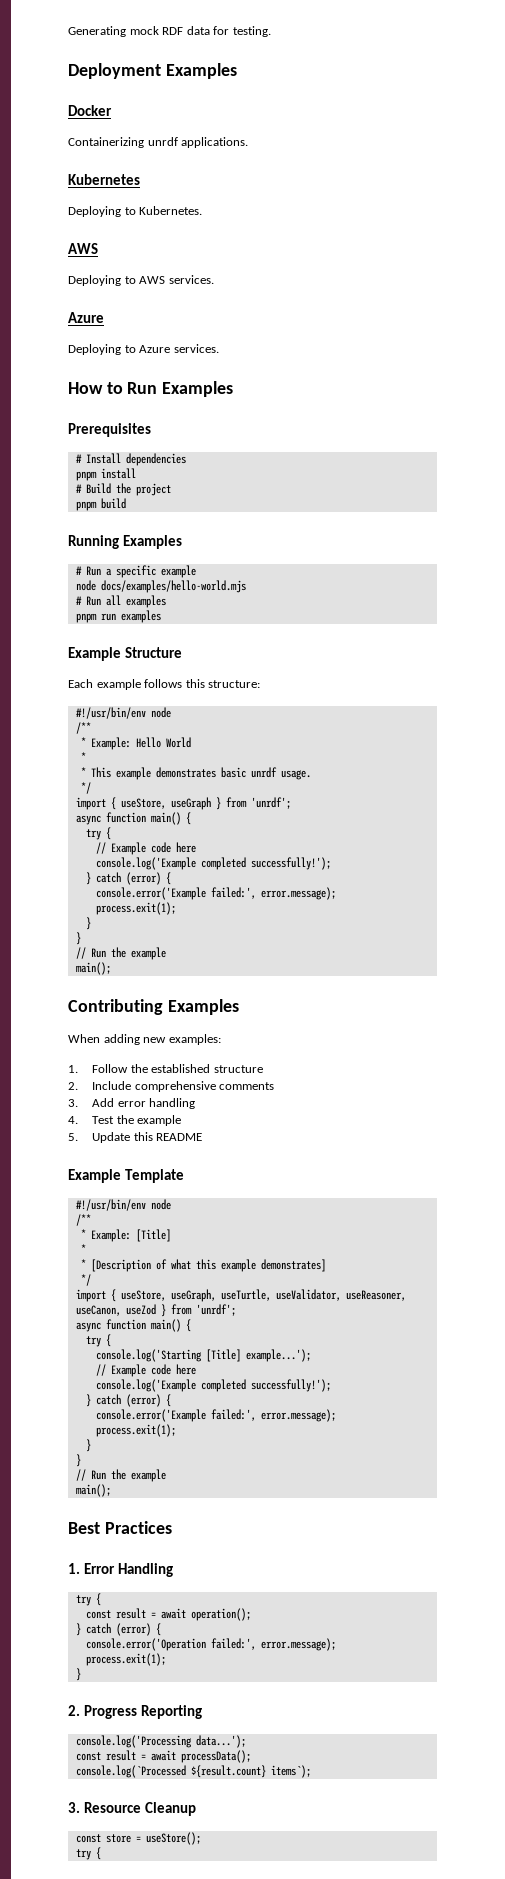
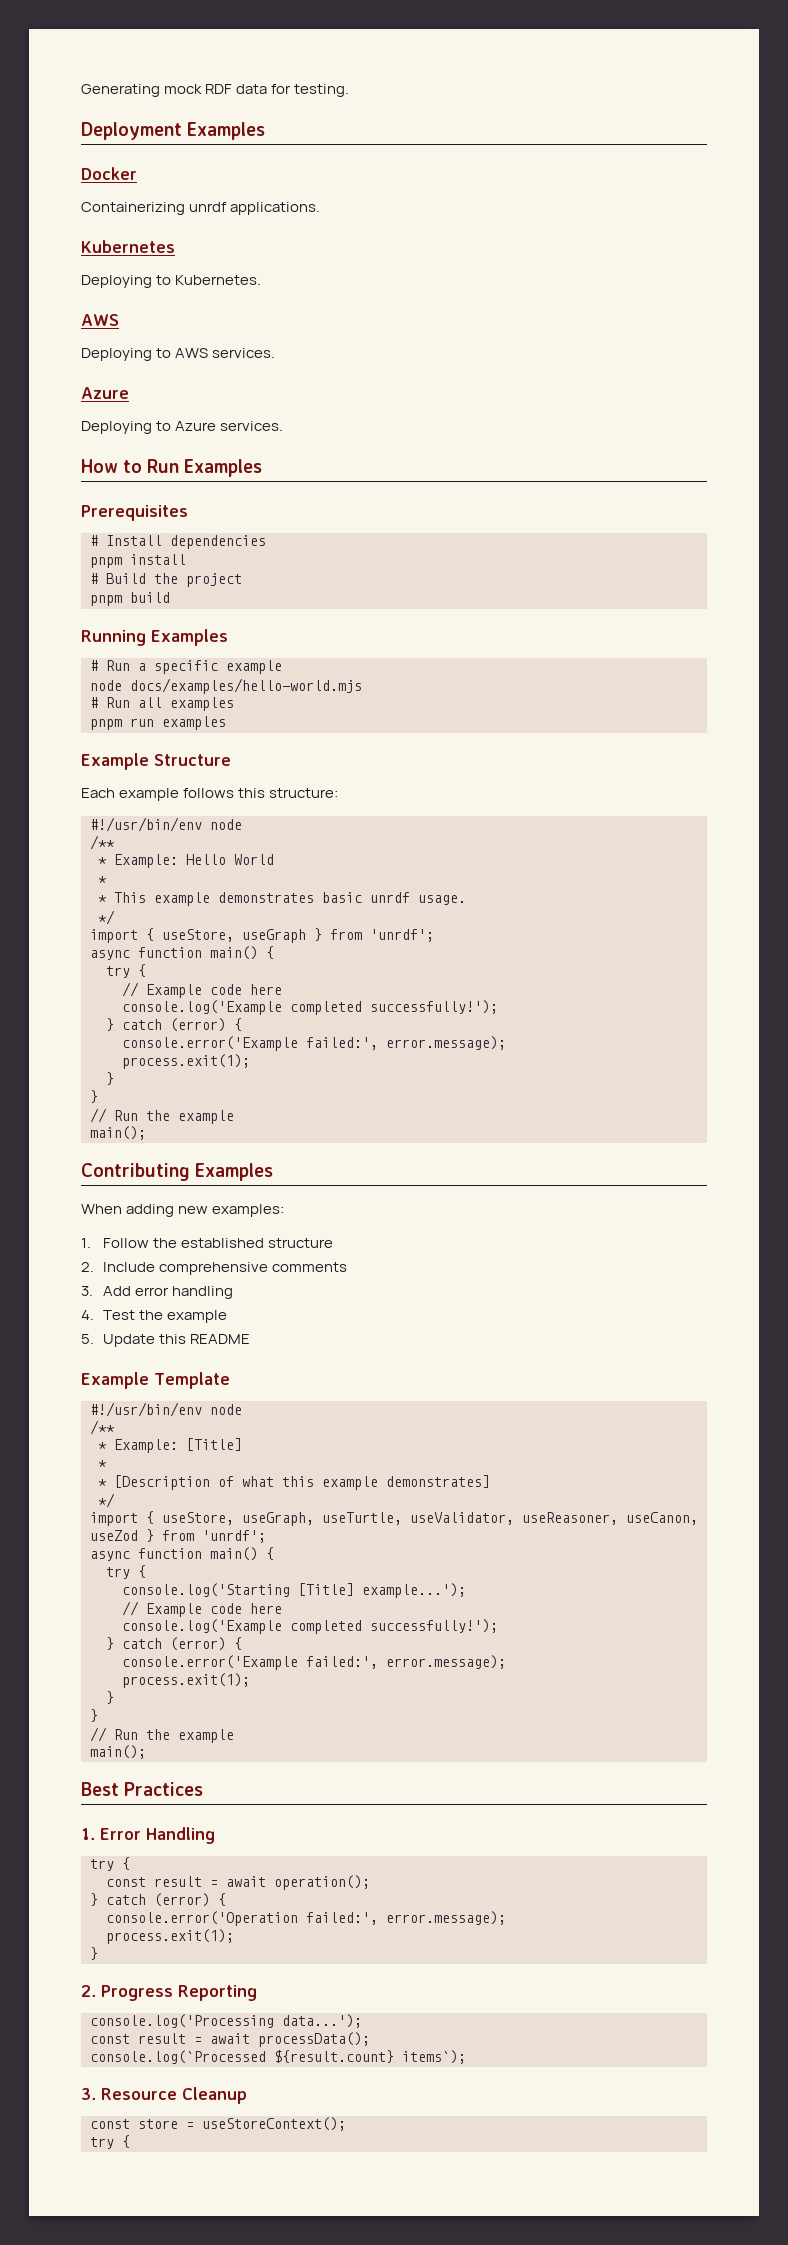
- const store = useStore();
+ const store = useStoreContext();

